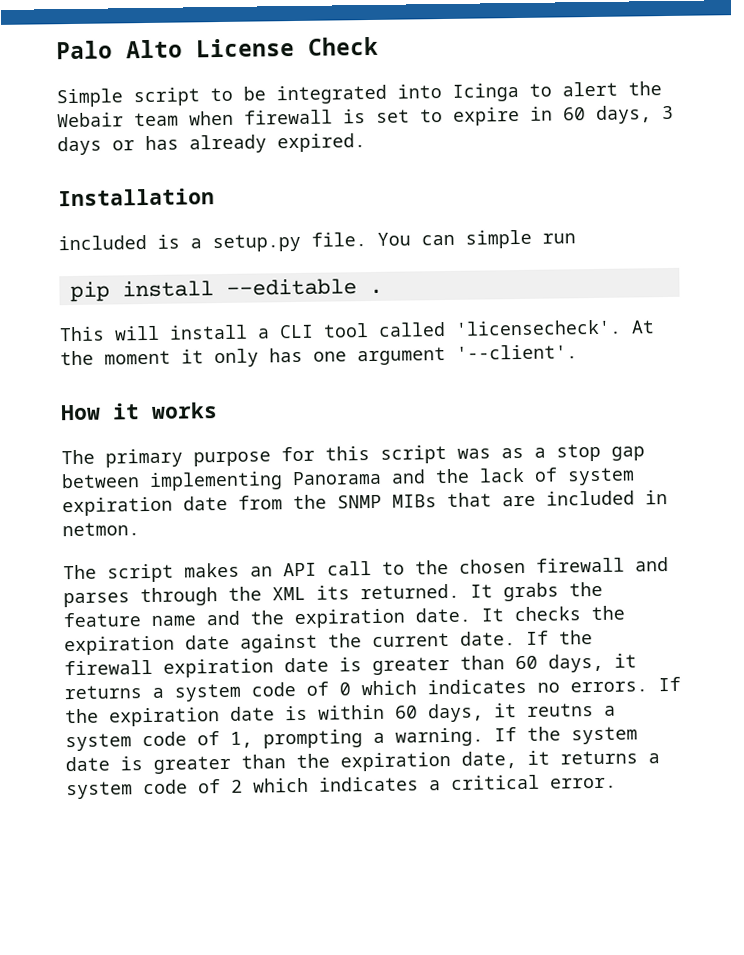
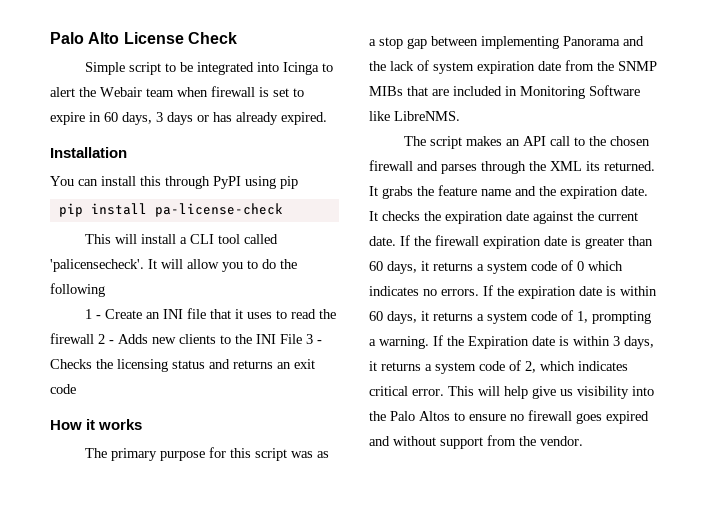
- included is a setup.py file. You can simple run
+ You can install this through PyPI using pip
- pip install --editable .
+ pip install pa-license-check
- This will install a CLI tool called 'licensecheck'. At the moment it only has one argument '--client'.
+ This will install a CLI tool called 'palicensecheck'. It will allow you to do the following
+ 1 - Create an INI file that it uses to read the firewall 2 - Adds new clients to the INI File 3 - Checks the licensing status and returns an exit code
- The primary purpose for this script was as a stop gap between implementing Panorama and the lack of system expiration date from the SNMP MIBs that are included in netmon.
+ The primary purpose for this script was as a stop gap between implementing Panorama and the lack of system expiration date from the SNMP MIBs that are included in Monitoring Software like LibreNMS.
- If the expiration date is within 60 days, it reutns a system code of 1, prompting a warning.
+ If the expiration date is within 60 days, it returns a system code of 1, prompting a warning.
- If the system date is greater than the expiration date, it returns a system code of 2 which indicates a critical error.
+ If the Expiration date is within 3 days, it returns a system code of 2, which indicates critical error.
+ This will help give us visibility into the Palo Altos to ensure no firewall goes expired and without support from the vendor.

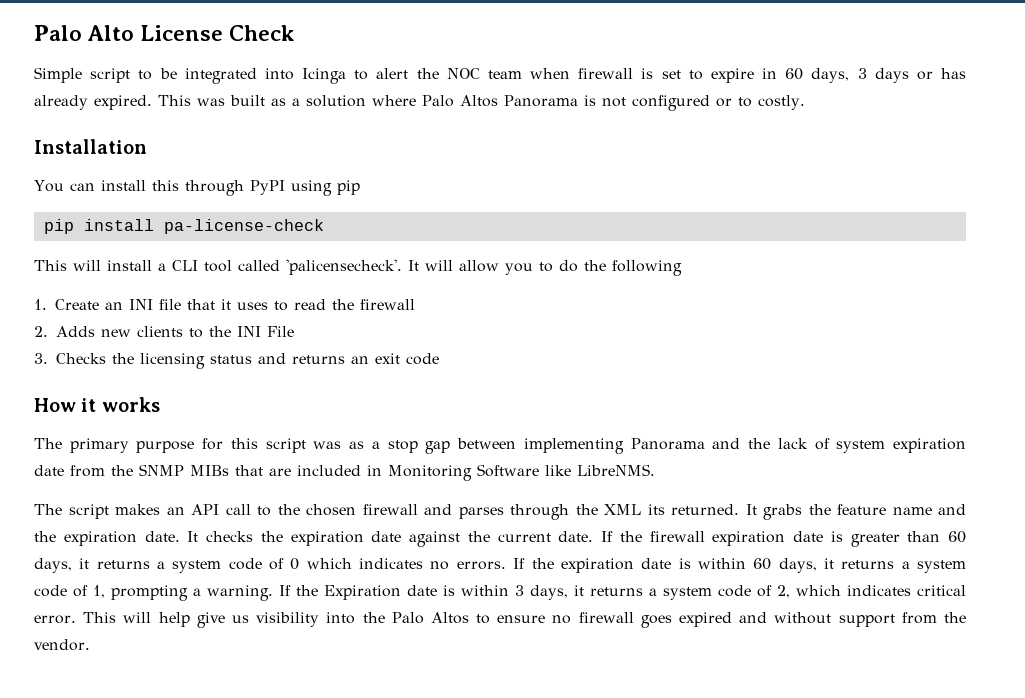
- Simple script to be integrated into Icinga to alert the Webair team when firewall is set to expire in 60 days, 3 days or has already expired.
+ Simple script to be integrated into Icinga to alert the NOC team when firewall is set to expire in 60 days, 3 days or has already expired. This was built as a solution where Palo Altos Panorama is not configured or to costly.
- 1 - Create an INI file that it uses to read the firewall 2 - Adds new clients to the INI File 3 - Checks the licensing status and returns an exit code
+ 1. Create an INI file that it uses to read the firewall
+ 2. Adds new clients to the INI File
+ 3. Checks the licensing status and returns an exit code

